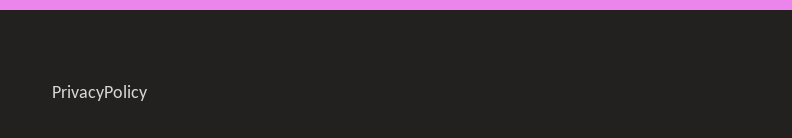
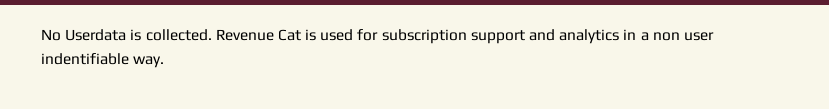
- PrivacyPolicy
+ No Userdata is collected. Revenue Cat is used for subscription support and analytics in a non user indentifiable way.

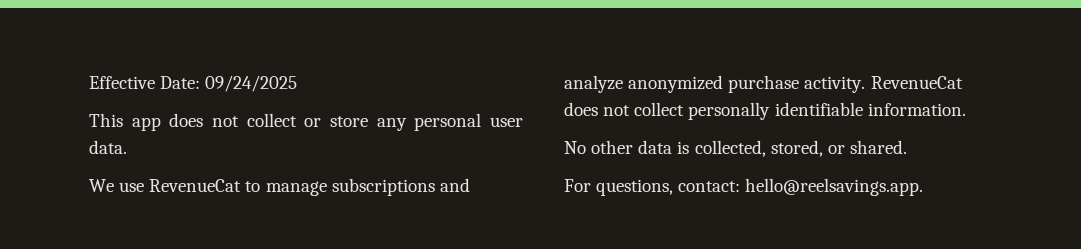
- No Userdata is collected. Revenue Cat is used for subscription support and analytics in a non user indentifiable way.
+ Effective Date: 09/24/2025
+ This app does not collect or store any personal user data.
+ We use RevenueCat to manage subscriptions and analyze anonymized purchase activity. RevenueCat does not collect personally identifiable information.
+ No other data is collected, stored, or shared.
+ For questions, contact: hello@reelsavings.app.

